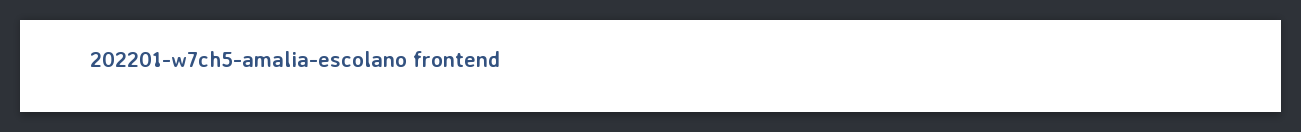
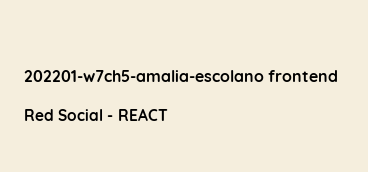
+ Red Social - REACT

